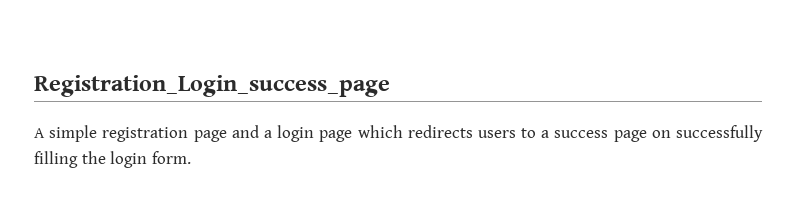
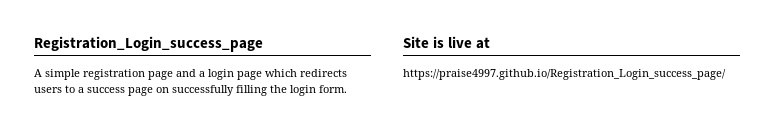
+ Site is live at
+ https://praise4997.github.io/Registration_Login_success_page/

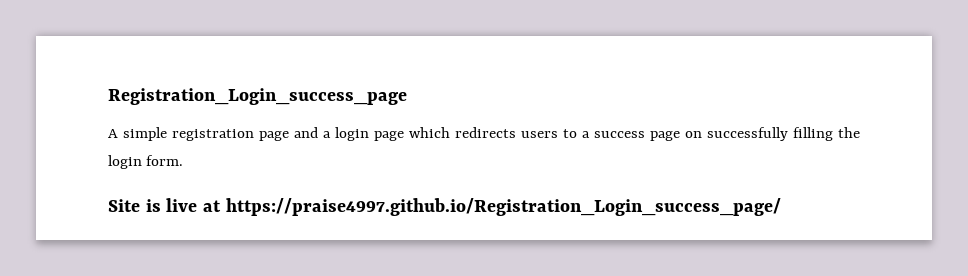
- Site is live at
- https://praise4997.github.io/Registration_Login_success_page/
+ Site is live at https://praise4997.github.io/Registration_Login_success_page/

